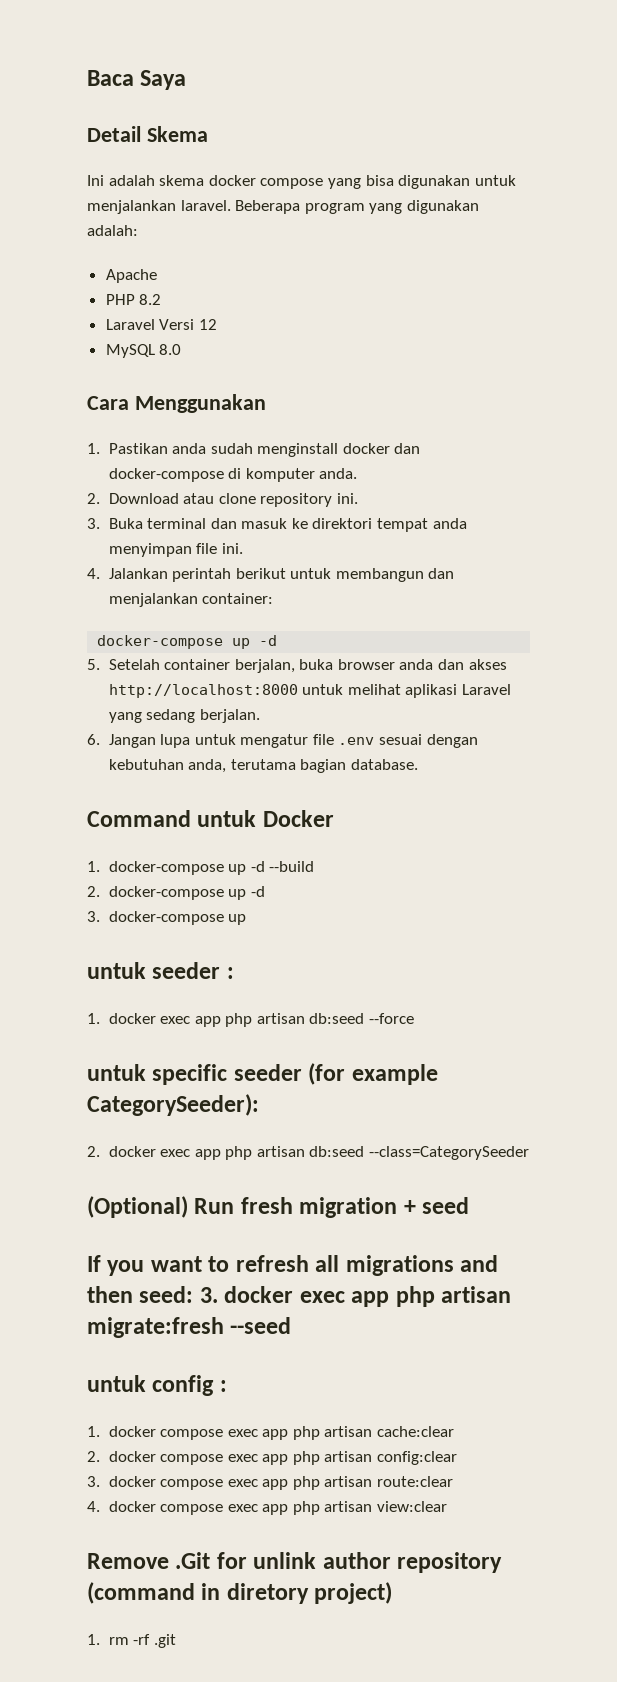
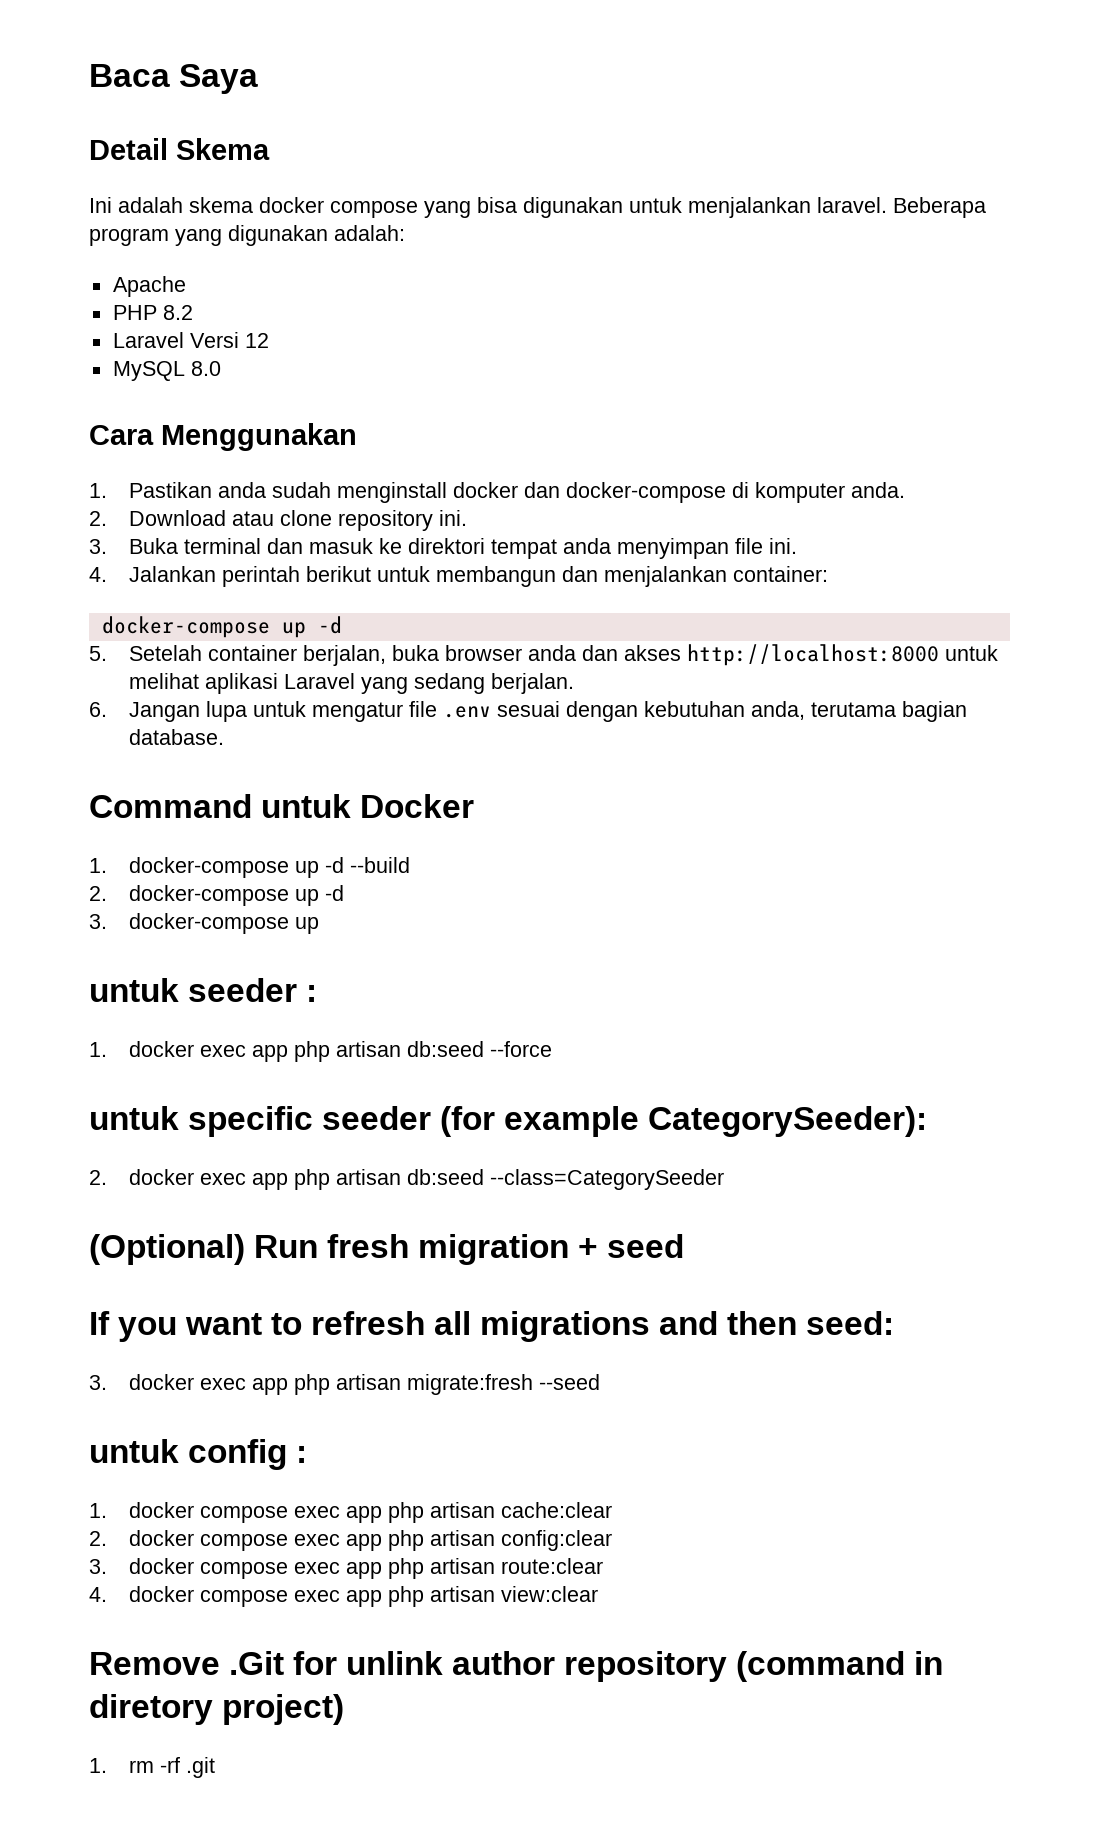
- If you want to refresh all migrations and then seed: 3. docker exec app php artisan migrate:fresh --seed
+ If you want to refresh all migrations and then seed:
+ 3. docker exec app php artisan migrate:fresh --seed

